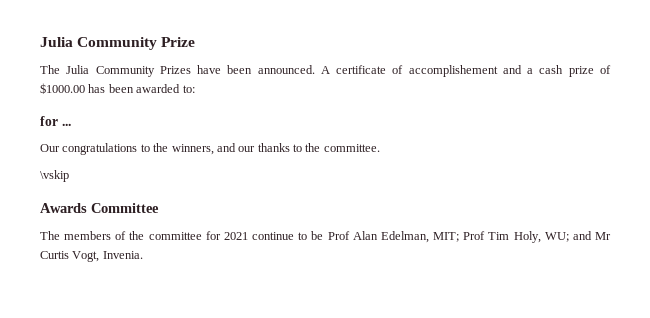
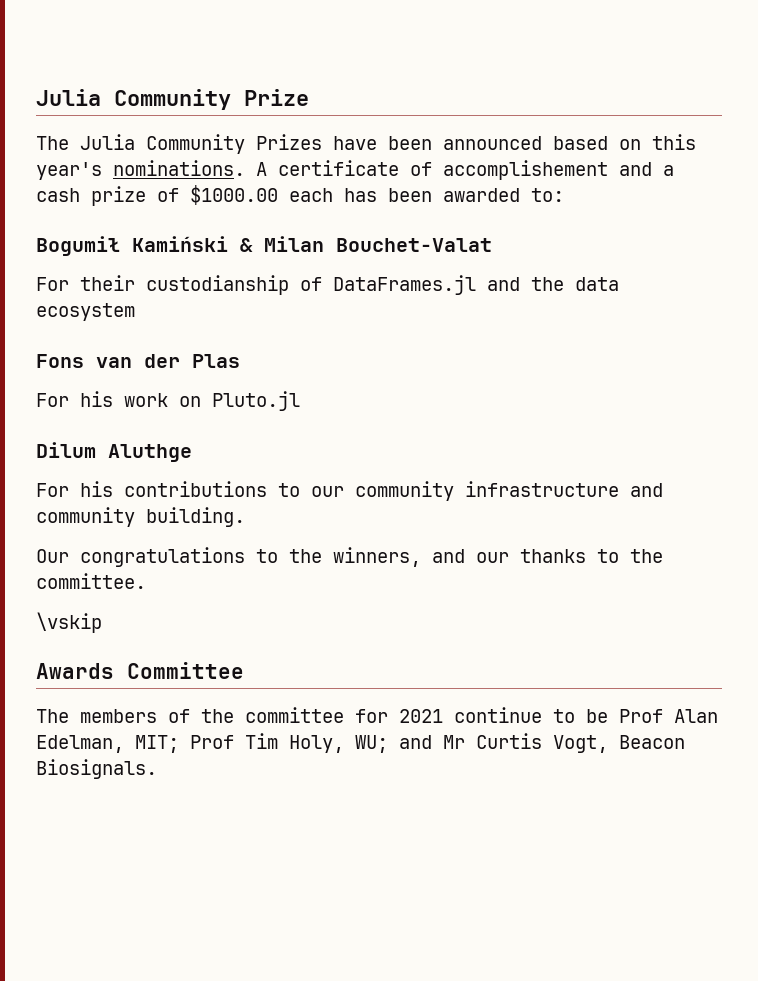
- The Julia Community Prizes have been announced.
+ The Julia Community Prizes have been announced based on this year's nominations.
- A certificate of accomplishement and a cash prize of $1000.00 has been awarded to:
+ A certificate of accomplishement and a cash prize of $1000.00 each has been awarded to:
- for ...
+ Bogumił Kamiński & Milan Bouchet-Valat
+ For their custodianship of DataFrames.jl and the data ecosystem
+ Fons van der Plas
+ For his work on Pluto.jl
+ Dilum Aluthge
+ For his contributions to our community infrastructure and community building.
- The members of the committee for 2021 continue to be Prof Alan Edelman, MIT; Prof Tim Holy, WU; and Mr Curtis Vogt, Invenia.
+ The members of the committee for 2021 continue to be Prof Alan Edelman, MIT; Prof Tim Holy, WU; and Mr Curtis Vogt, Beacon Biosignals.

